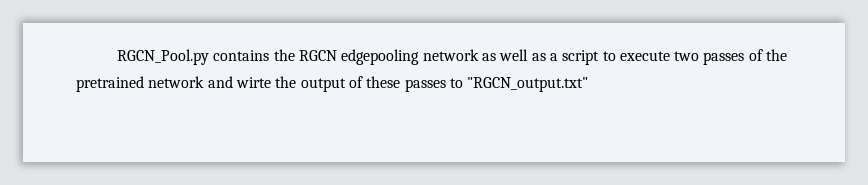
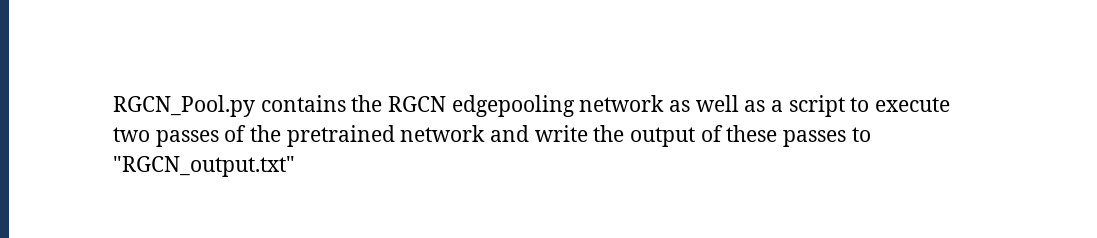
- RGCN_Pool.py contains the RGCN edgepooling network as well as a script to execute two passes of the pretrained network and wirte the output of these passes to "RGCN_output.txt"
+ RGCN_Pool.py contains the RGCN edgepooling network as well as a script to execute two passes of the pretrained network and write the output of these passes to "RGCN_output.txt"

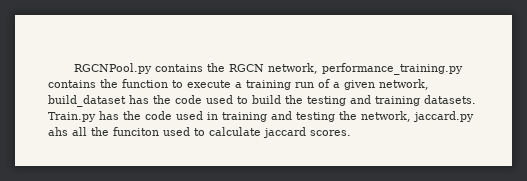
- RGCN_Pool.py contains the RGCN edgepooling network as well as a script to execute two passes of the pretrained network and write the output of these passes to "RGCN_output.txt"
+ RGCNPool.py contains the RGCN network, performance_training.py contains the function to execute a training run of a given network, build_dataset has the code used to build the testing and training datasets. Train.py has the code used in training and testing the network, jaccard.py ahs all the funciton used to calculate jaccard scores.

